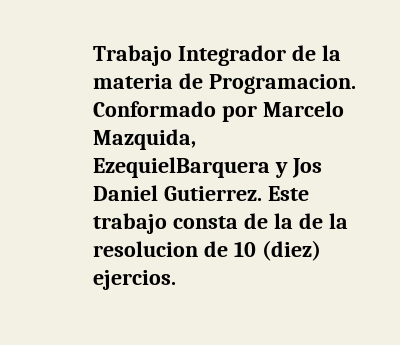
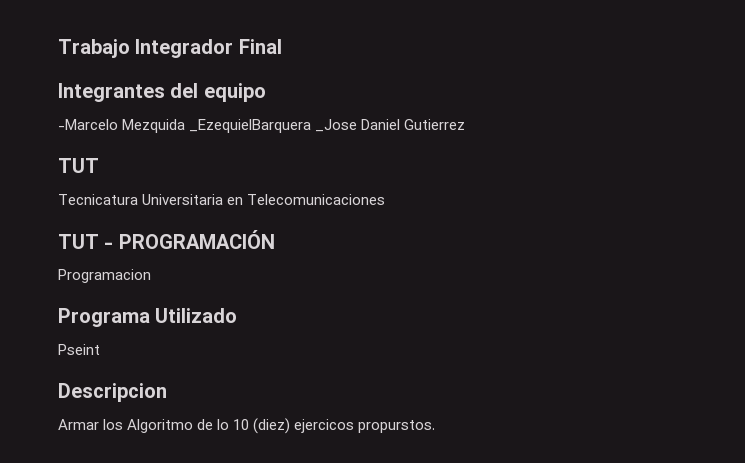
- Trabajo Integrador de la materia de Programacion. Conformado por Marcelo Mazquida, EzequielBarquera y Jos Daniel Gutierrez. Este trabajo consta de la de la resolucion de 10 (diez) ejercios.
+ Trabajo Integrador Final
+ Integrantes del equipo
+ -Marcelo Mezquida _EzequielBarquera _Jose Daniel Gutierrez
+ TUT
+ Tecnicatura Universitaria en Telecomunicaciones
+ TUT - PROGRAMACIÓN
+ Programacion
+ Programa Utilizado
+ Pseint
+ Descripcion
+ Armar los Algoritmo de lo 10 (diez) ejercicos propurstos.

